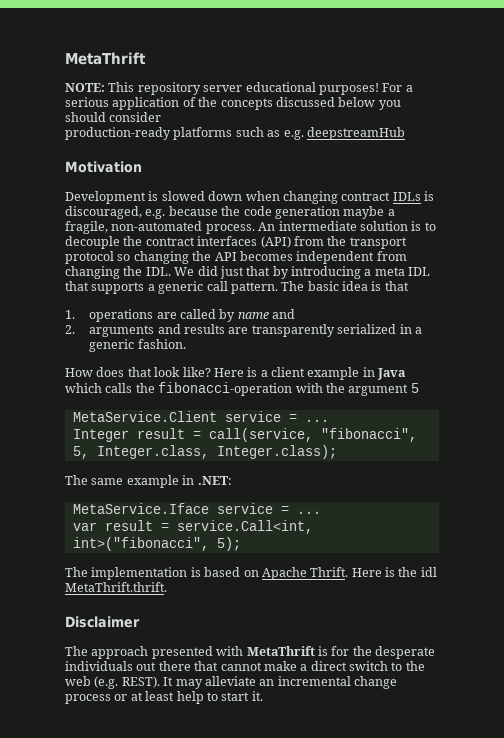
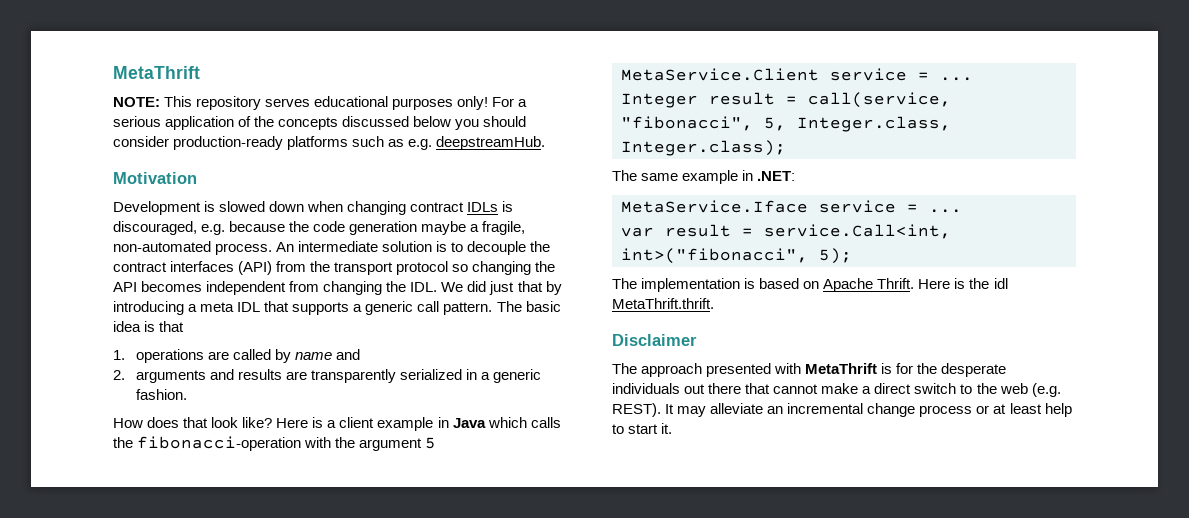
- NOTE: This repository server educational purposes!
+ NOTE: This repository serves educational purposes only!
- For a serious application of the concepts discussed below you should consider
- production-ready platforms such as e.g. deepstreamHub
+ For a serious application of the concepts discussed below you should consider production-ready platforms such as e.g. deepstreamHub.

